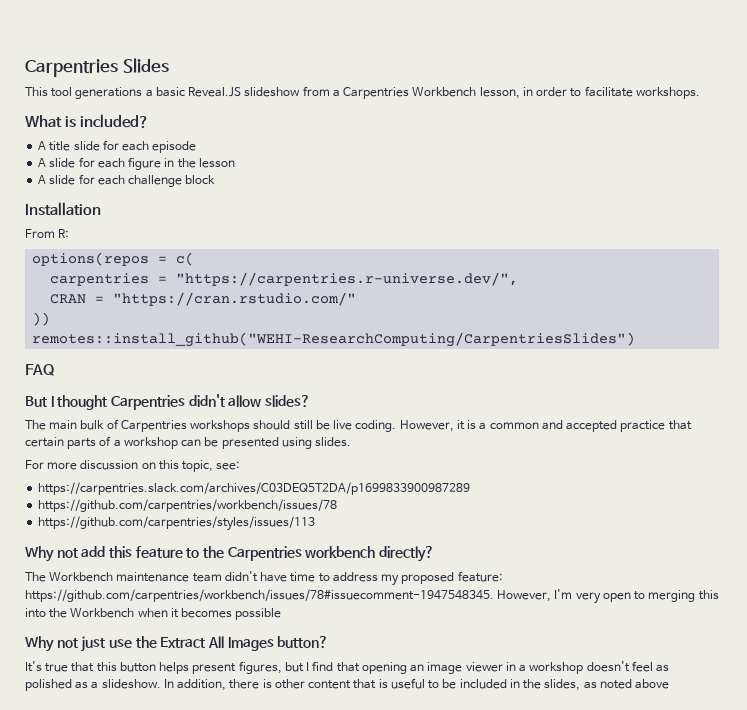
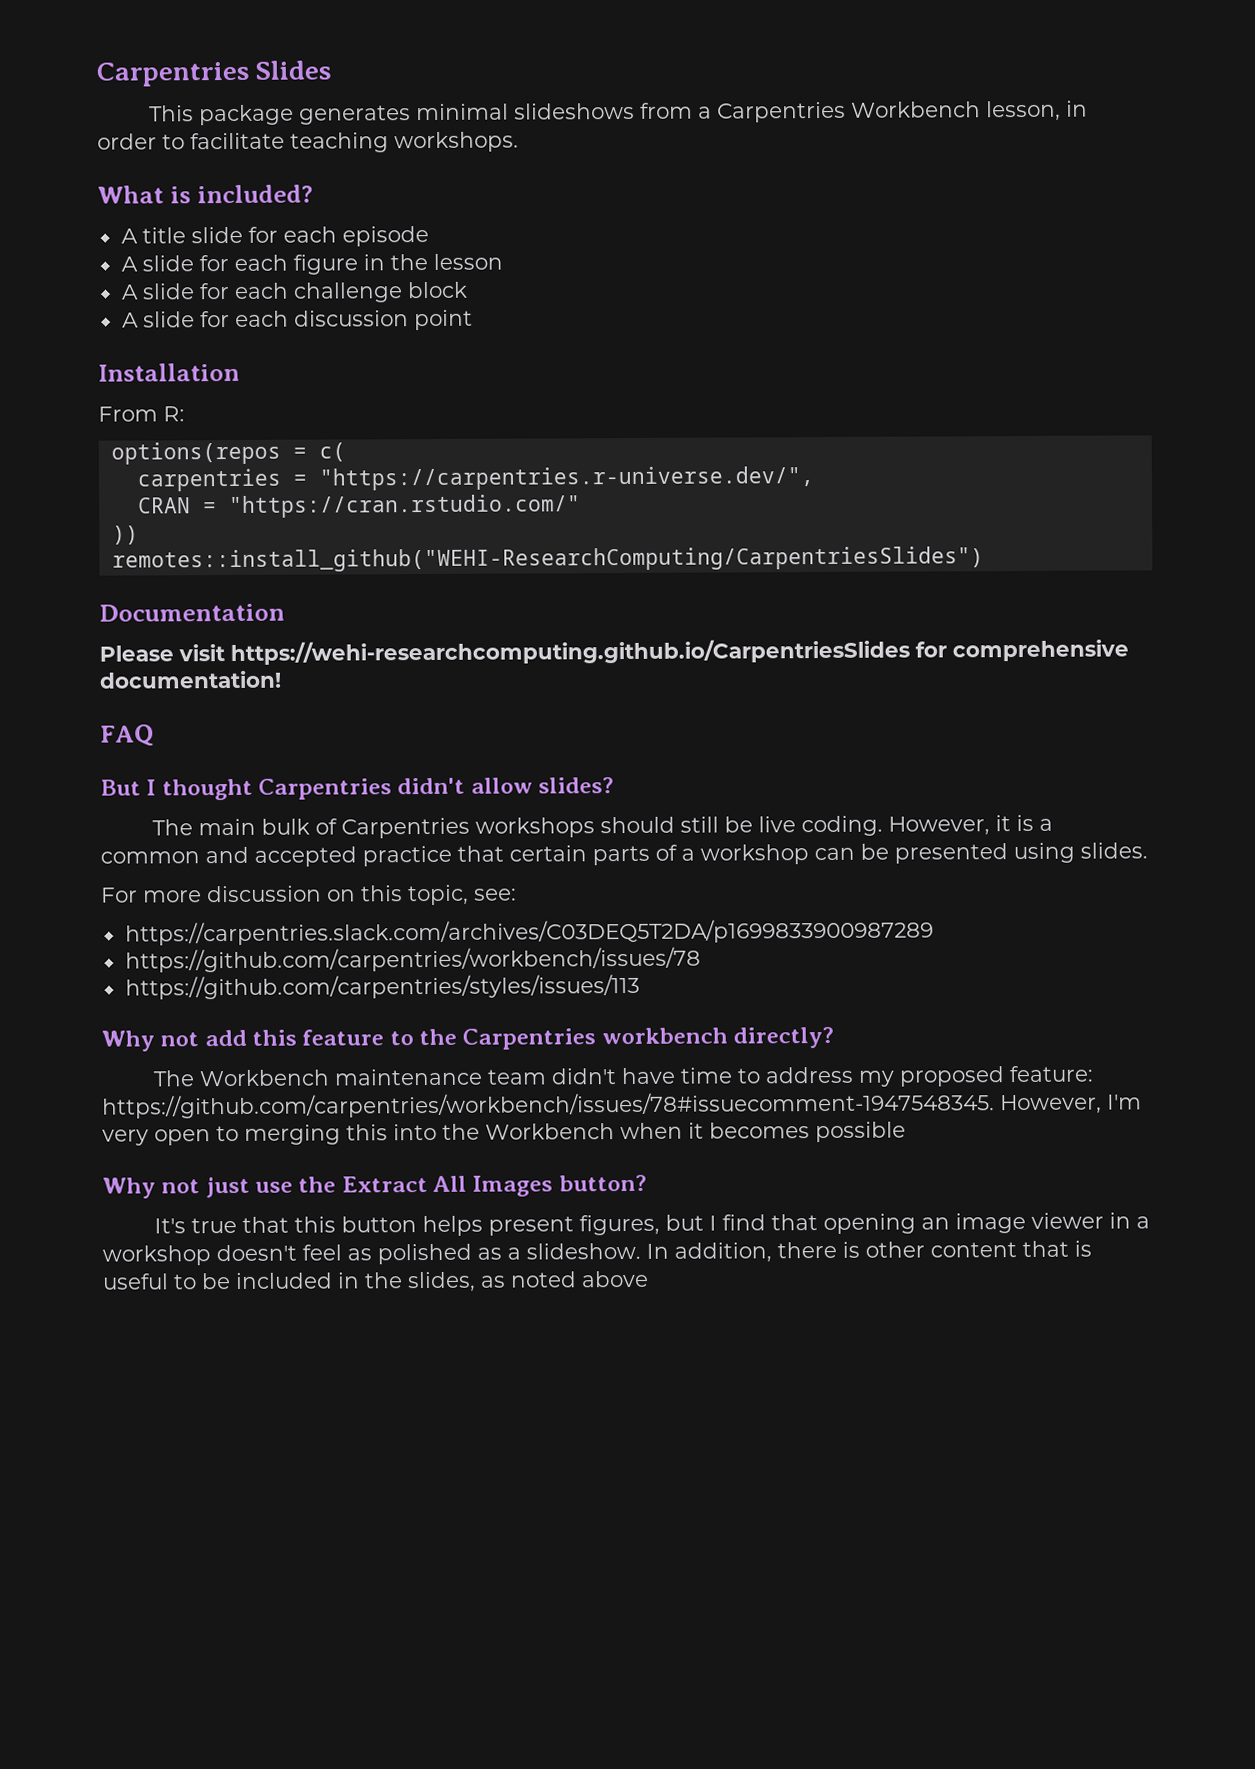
- This tool generations a basic Reveal.JS slideshow from a Carpentries Workbench lesson, in order to facilitate workshops.
+ This package generates minimal slideshows from a Carpentries Workbench lesson, in order to facilitate teaching workshops.
+ A slide for each discussion point
+ Documentation
+ Please visit https://wehi-researchcomputing.github.io/CarpentriesSlides for comprehensive documentation!

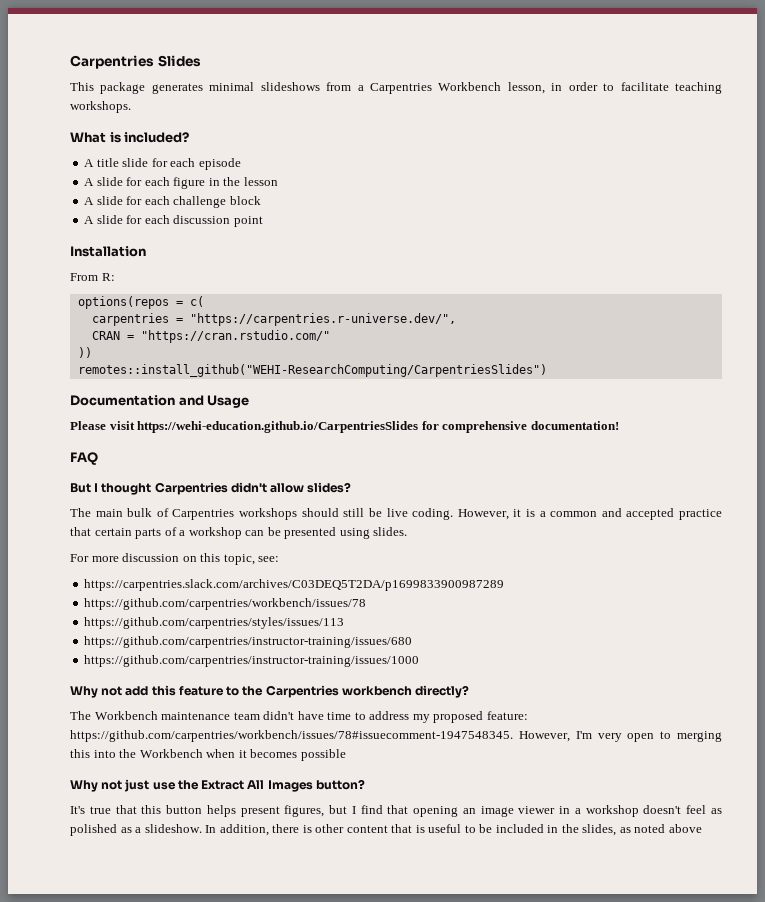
- Documentation
+ Documentation and Usage
- Please visit https://wehi-researchcomputing.github.io/CarpentriesSlides for comprehensive documentation!
+ Please visit https://wehi-education.github.io/CarpentriesSlides for comprehensive documentation!
+ https://github.com/carpentries/instructor-training/issues/680
+ https://github.com/carpentries/instructor-training/issues/1000

